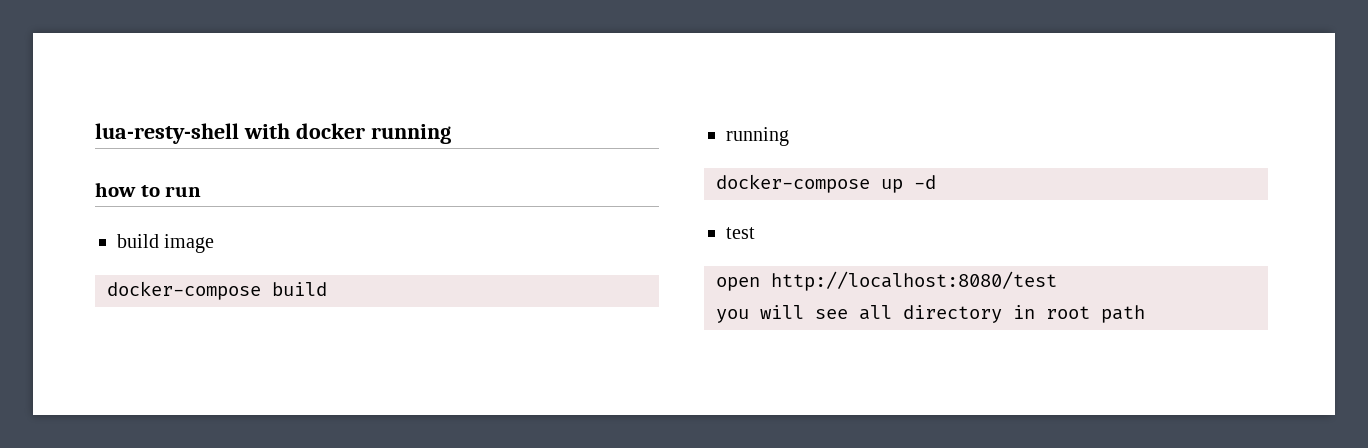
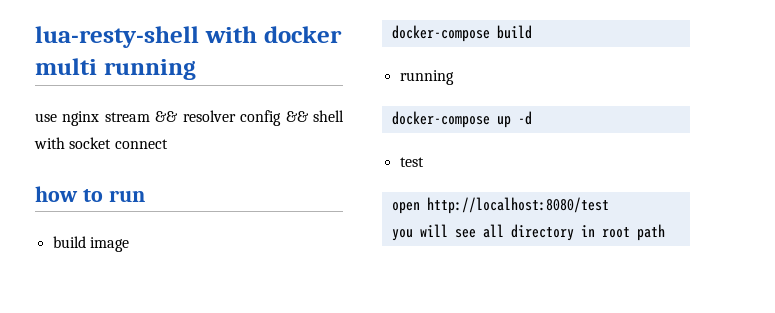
- lua-resty-shell with docker running
+ lua-resty-shell with docker multi running
+ use nginx stream && resolver config && shell with socket connect

